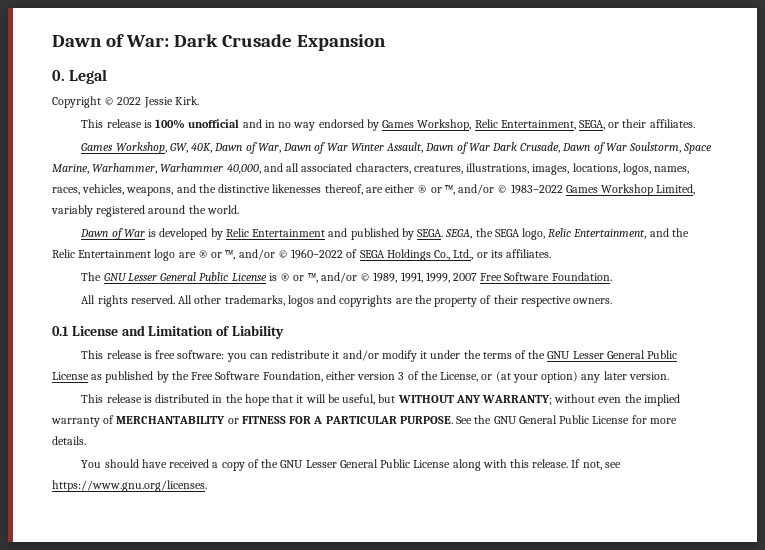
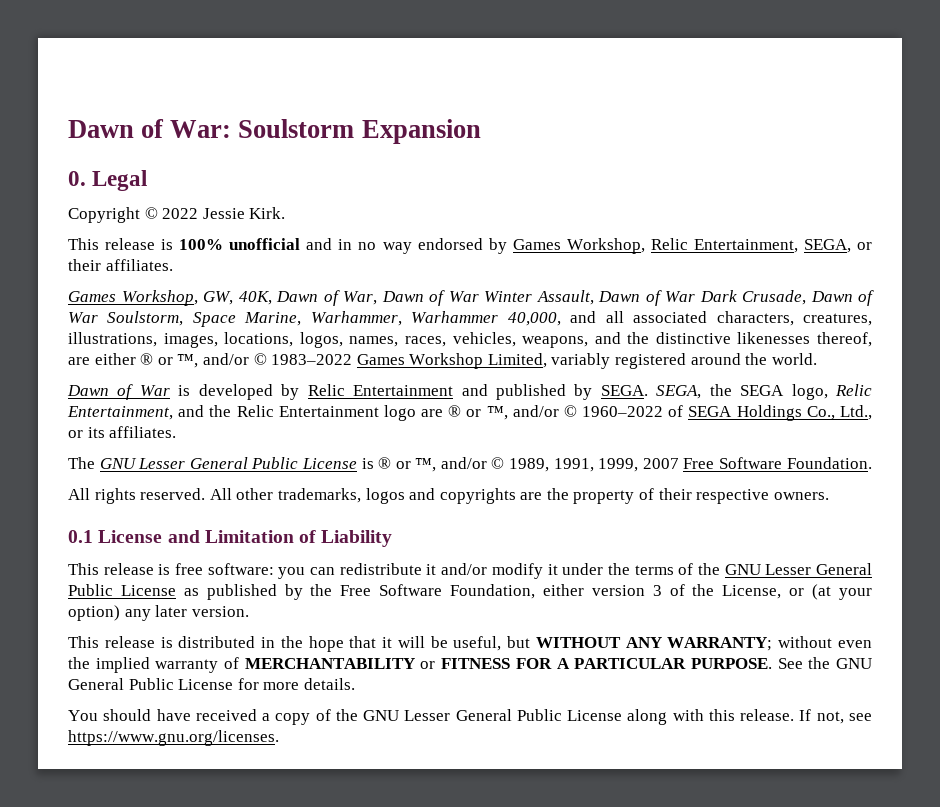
- Dawn of War: Dark Crusade Expansion
+ Dawn of War: Soulstorm Expansion

